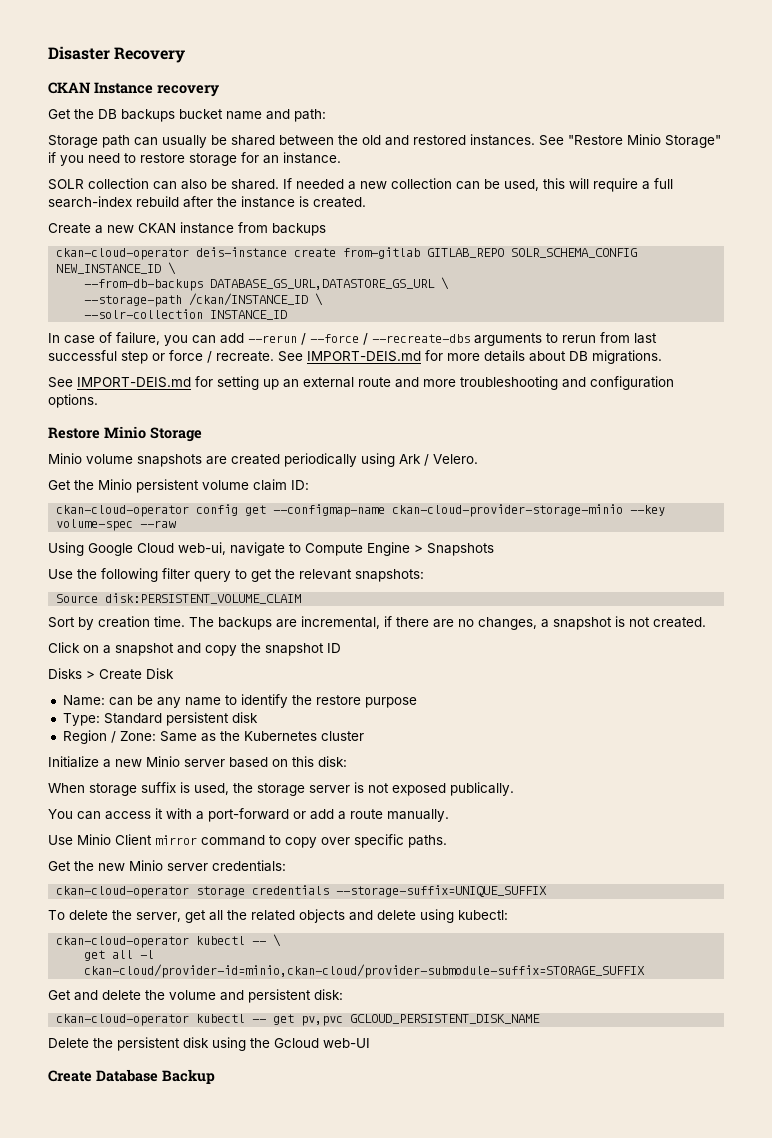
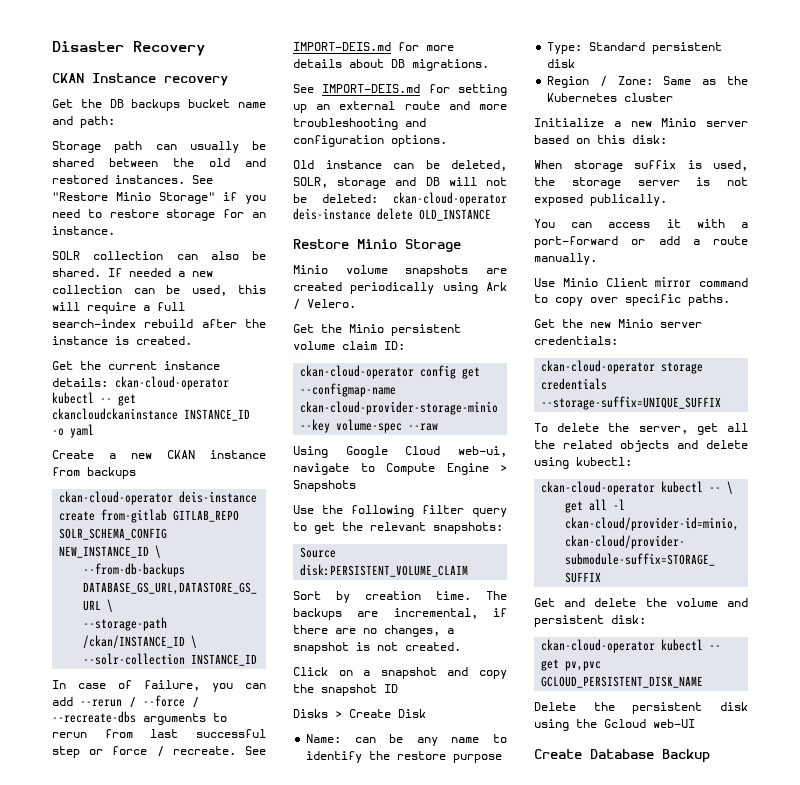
+ Get the current instance details: ckan-cloud-operator kubectl -- get ckancloudckaninstance INSTANCE_ID -o yaml
+ Old instance can be deleted, SOLR, storage and DB will not be deleted: ckan-cloud-operator deis-instance delete OLD_INSTANCE

